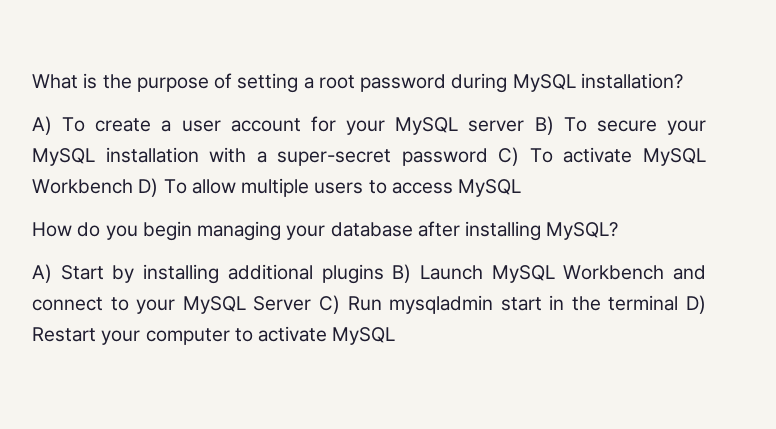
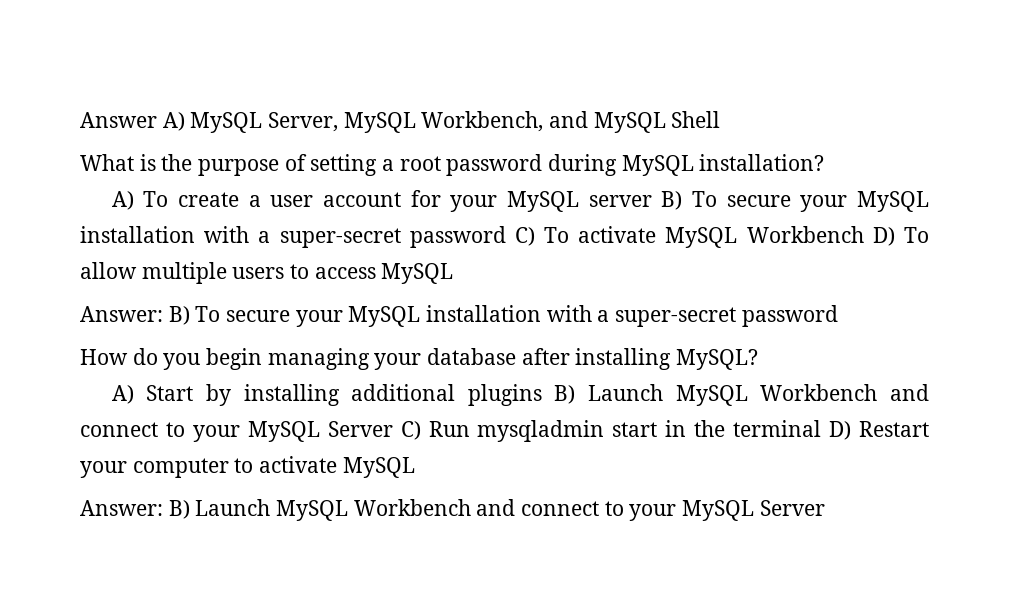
+ Answer A) MySQL Server, MySQL Workbench, and MySQL Shell
+ Answer: B) To secure your MySQL installation with a super-secret password
+ Answer: B) Launch MySQL Workbench and connect to your MySQL Server

